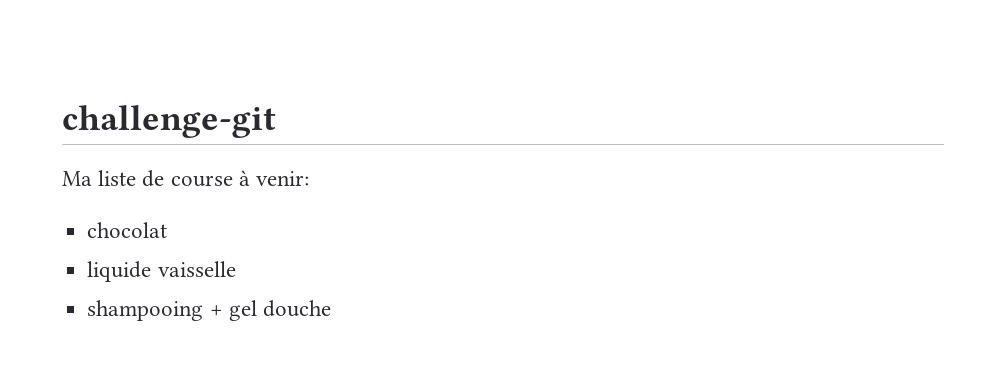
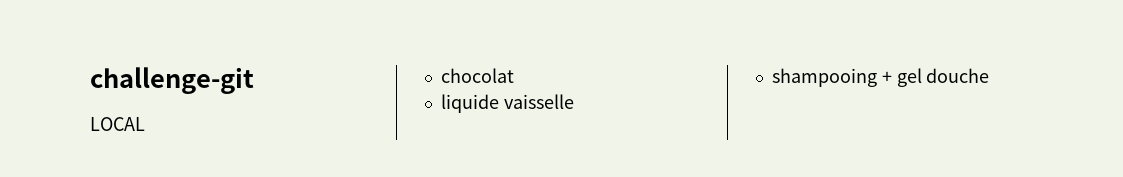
- Ma liste de course à venir:
+ LOCAL

